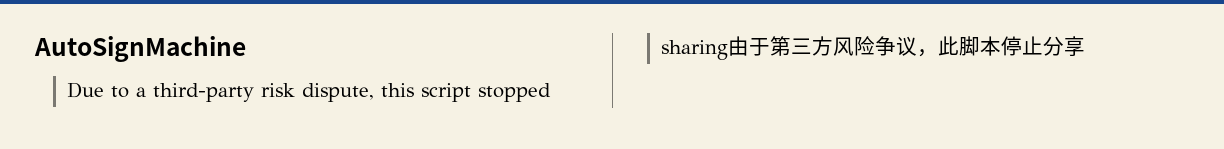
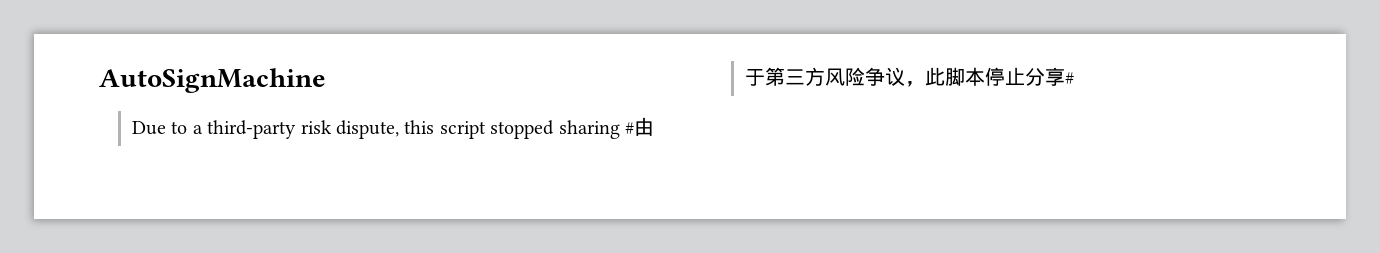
- Due to a third-party risk dispute, this script stopped sharing由于第三方风险争议，此脚本停止分享
+ Due to a third-party risk dispute, this script stopped sharing #由于第三方风险争议，此脚本停止分享#

